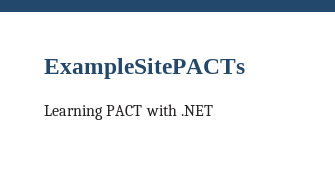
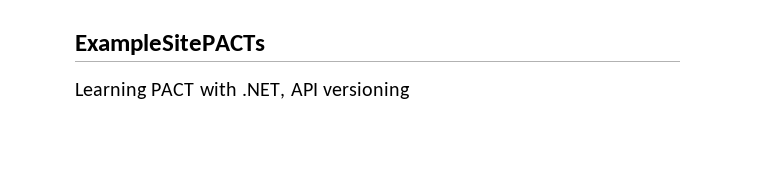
- Learning PACT with .NET
+ Learning PACT with .NET, API versioning

